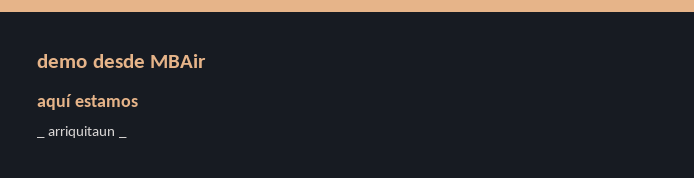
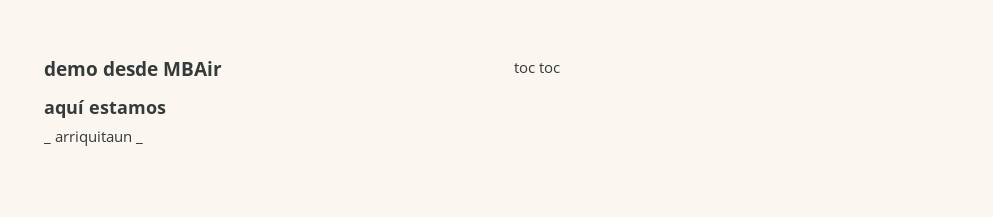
+ toc toc

